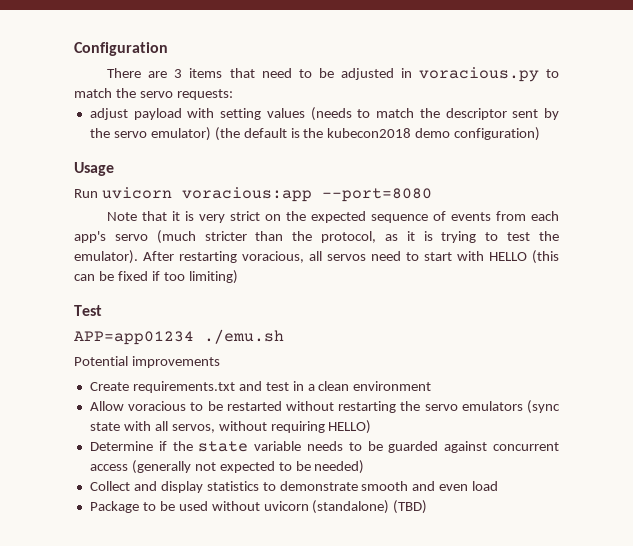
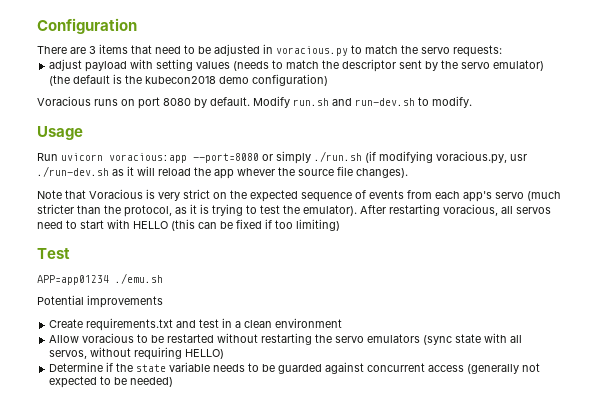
+ Voracious runs on port 8080 by default. Modify run.sh and run-dev.sh to modify.
- Run uvicorn voracious:app --port=8080
+ Run uvicorn voracious:app --port=8080 or simply ./run.sh (if modifying voracious.py, usr ./run-dev.sh as it will reload the app whever the source file changes).
- Note that it is very strict on the expected sequence of events from each app's servo (much stricter than the protocol, as it is trying to test the emulator).
+ Note that Voracious is very strict on the expected sequence of events from each app's servo (much stricter than the protocol, as it is trying to test the emulator).
- Collect and display statistics to demonstrate smooth and even load
- Package to be used without uvicorn (standalone) (TBD)

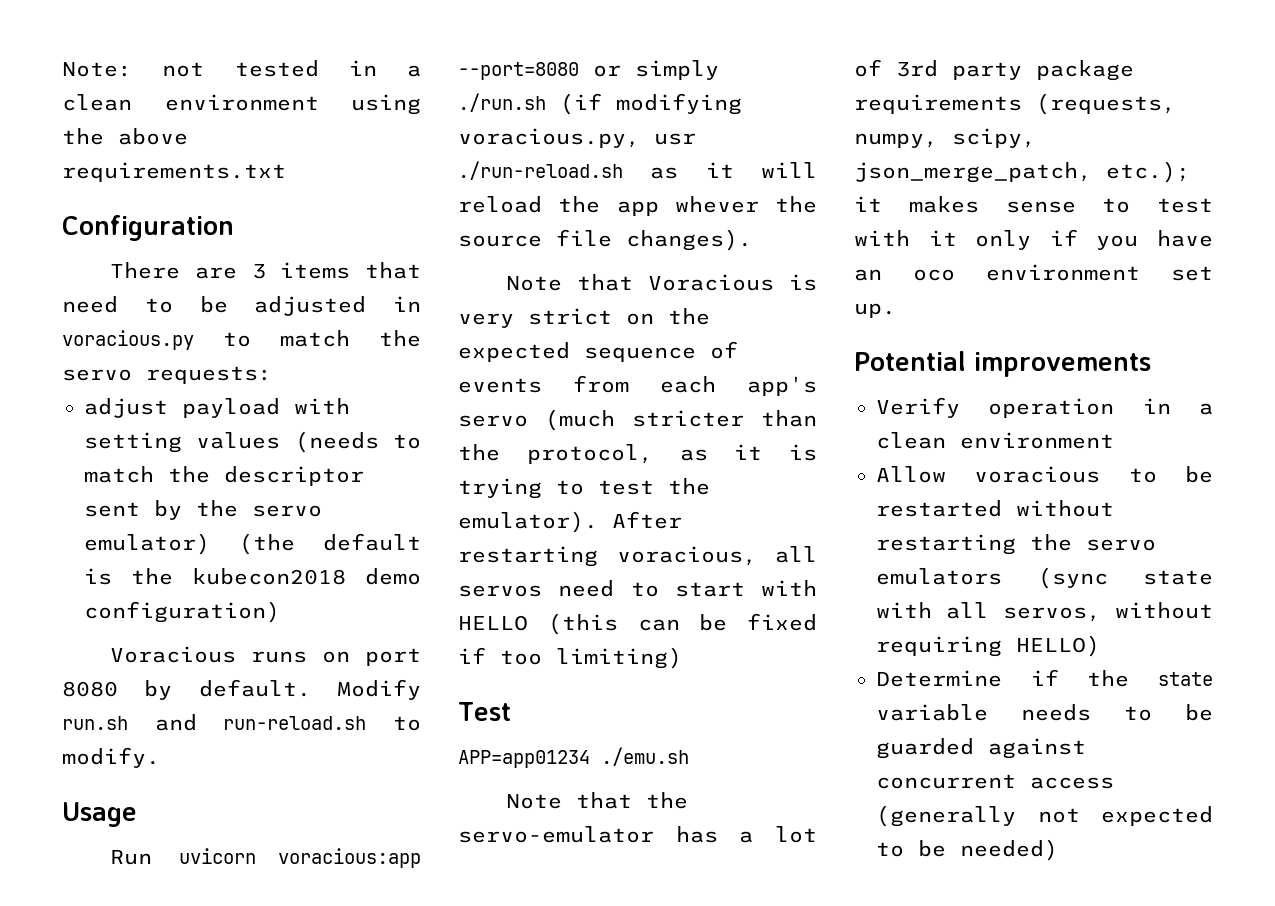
+ Note: not tested in a clean environment using the above requirements.txt
- Modify run.sh and run-dev.sh to modify.
+ Modify run.sh and run-reload.sh to modify.
- Run uvicorn voracious:app --port=8080 or simply ./run.sh (if modifying voracious.py, usr ./run-dev.sh as it will reload the app whever the source file changes).
+ Run uvicorn voracious:app --port=8080 or simply ./run.sh (if modifying voracious.py, usr ./run-reload.sh as it will reload the app whever the source file changes).
+ Note that the servo-emulator has a lot of 3rd party package requirements (requests, numpy, scipy, json_merge_patch, etc.); it makes sense to test with it only if you have an oco environment set up.
  Potential improvements
- Create requirements.txt and test in a clean environment
+ Verify operation in a clean environment

